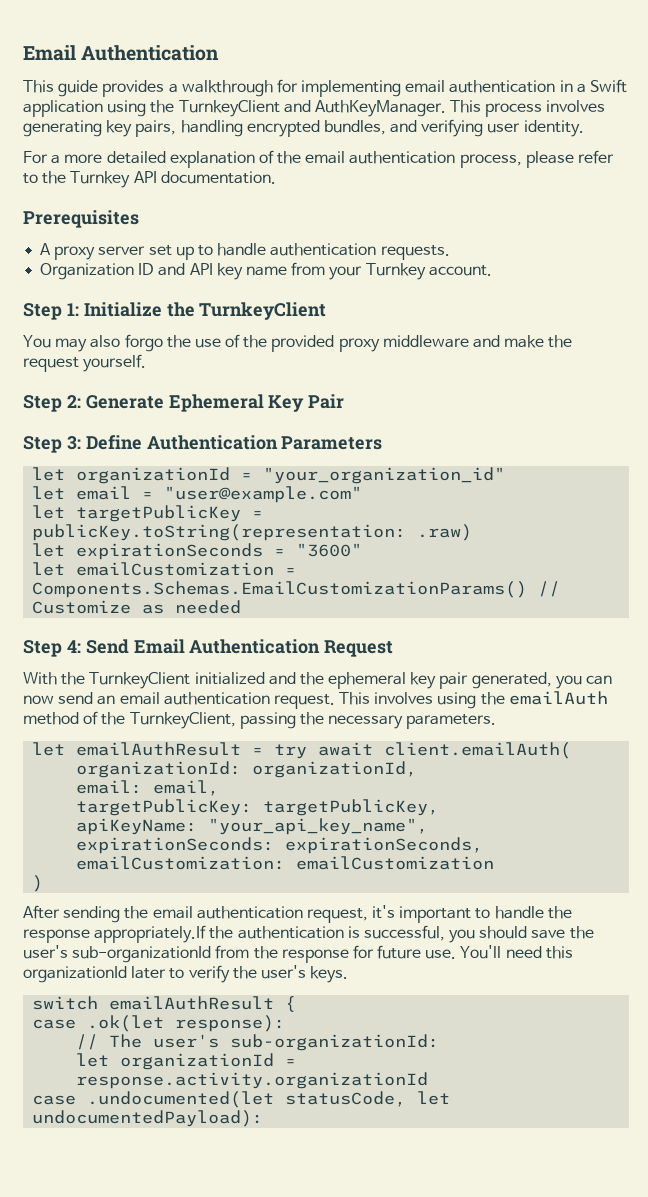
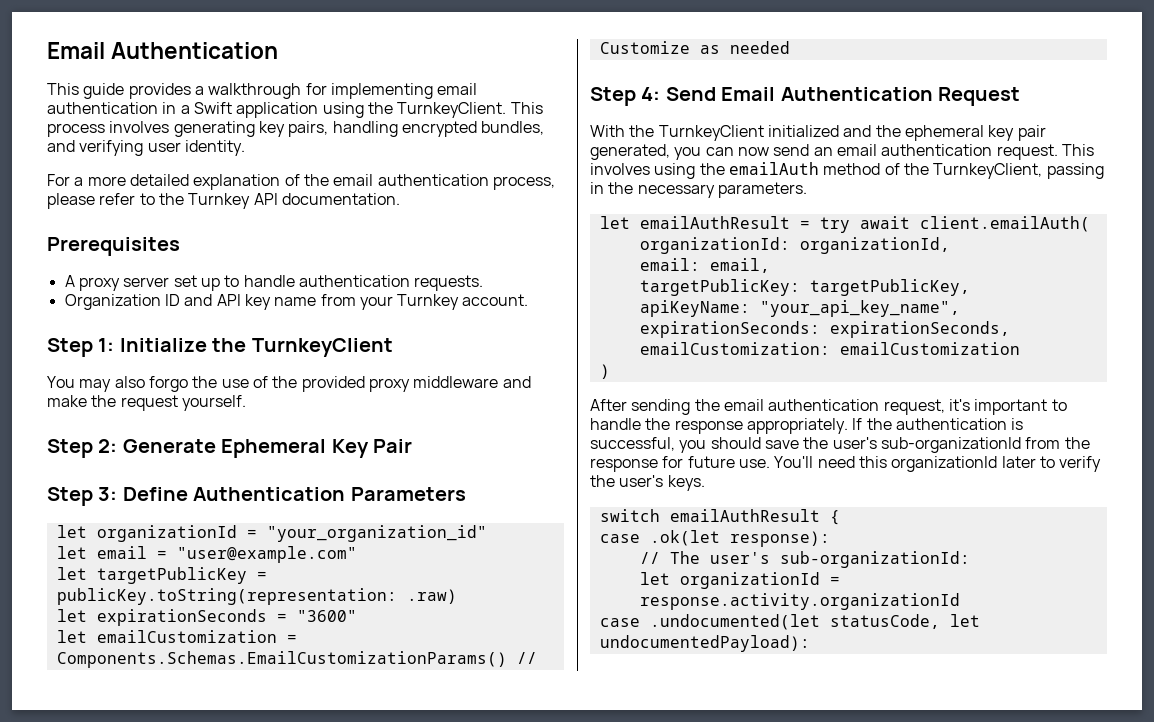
- This guide provides a walkthrough for implementing email authentication in a Swift application using the TurnkeyClient and AuthKeyManager.
+ This guide provides a walkthrough for implementing email authentication in a Swift application using the TurnkeyClient.
- This involves using the emailAuth method of the TurnkeyClient, passing the necessary parameters.
+ This involves using the emailAuth method of the TurnkeyClient, passing in the necessary parameters.
- After sending the email authentication request, it's important to handle the response appropriately.If the authentication is successful, you should save the user's sub-organizationId from the response for future use.
+ After sending the email authentication request, it's important to handle the response appropriately. If the authentication is successful, you should save the user's sub-organizationId from the response for future use.

